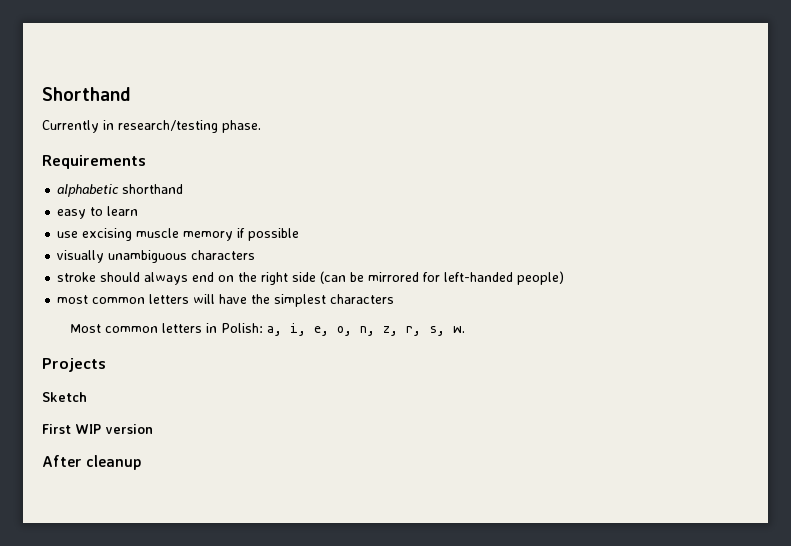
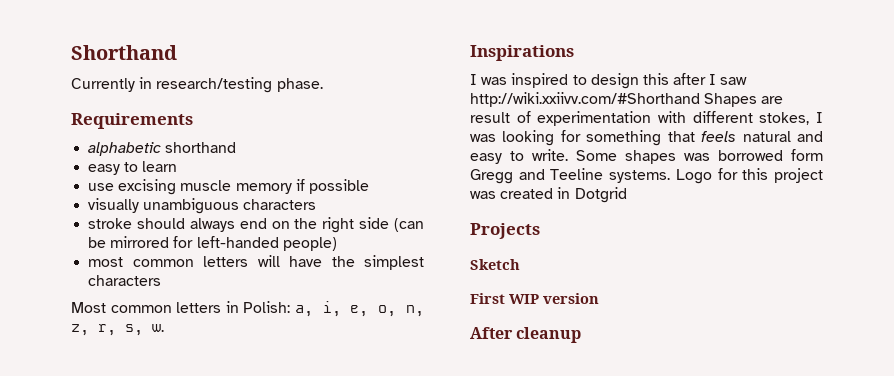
+ Inspirations
+ I was inspired to design this after I saw http://wiki.xxiivv.com/#Shorthand Shapes are result of experimentation with different stokes, I was looking for something that feels natural and easy to write. Some shapes was borrowed form Gregg and Teeline systems. Logo for this project was created in Dotgrid

